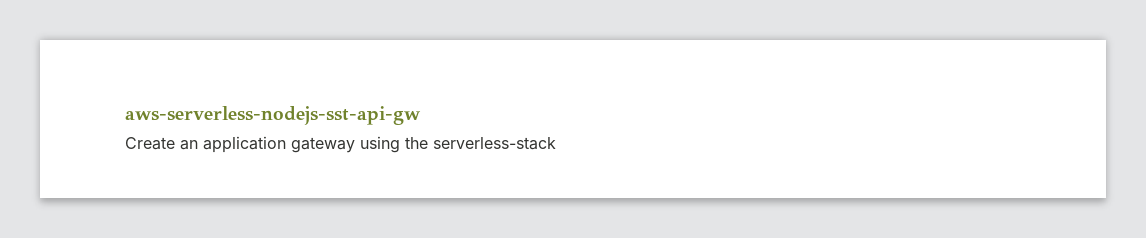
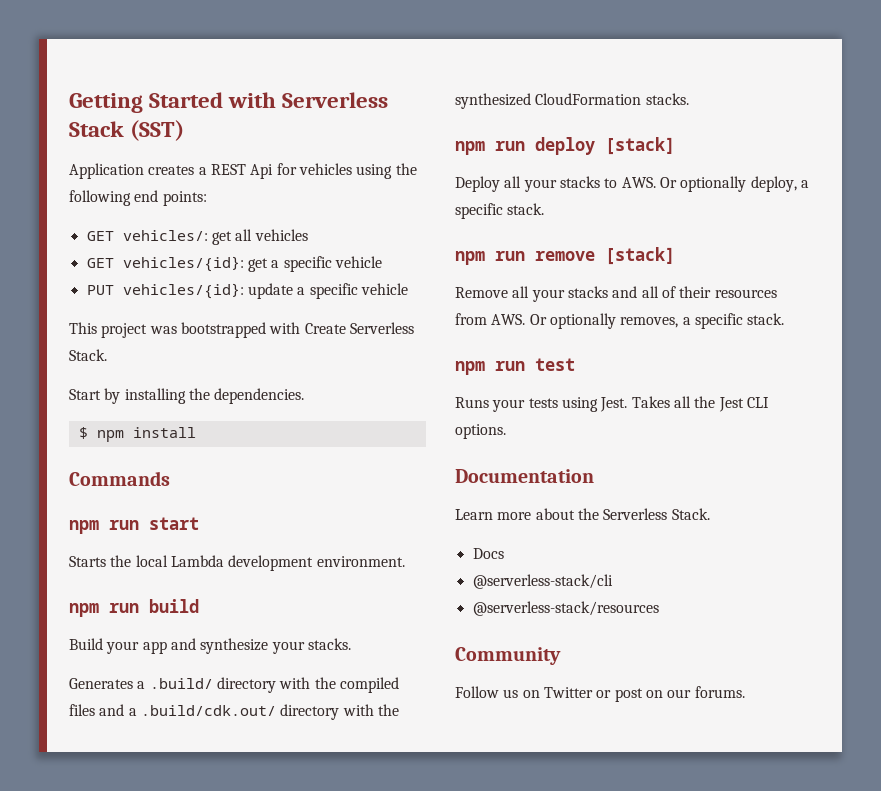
- aws-serverless-nodejs-sst-api-gw
- Create an application gateway using the serverless-stack
+ Getting Started with Serverless Stack (SST)
+ Application creates a REST Api for vehicles using the following end points:
+ GET vehicles/: get all vehicles
+ GET vehicles/{id}: get a specific vehicle
+ PUT vehicles/{id}: update a specific vehicle
+ This project was bootstrapped with Create Serverless Stack.
+ Start by installing the dependencies.
+ $ npm install
+ Commands
+ npm run start
+ Starts the local Lambda development environment.
+ npm run build
+ Build your app and synthesize your stacks.
+ Generates a .build/ directory with the compiled files and a .build/cdk.out/ directory with the synthesized CloudFormation stacks.
+ npm run deploy [stack]
+ Deploy all your stacks to AWS. Or optionally deploy, a specific stack.
+ npm run remove [stack]
+ Remove all your stacks and all of their resources from AWS. Or optionally removes, a specific stack.
+ npm run test
+ Runs your tests using Jest. Takes all the Jest CLI options.
+ Documentation
+ Learn more about the Serverless Stack.
+ Docs
+ @serverless-stack/cli
+ @serverless-stack/resources
+ Community
+ Follow us on Twitter or post on our forums.

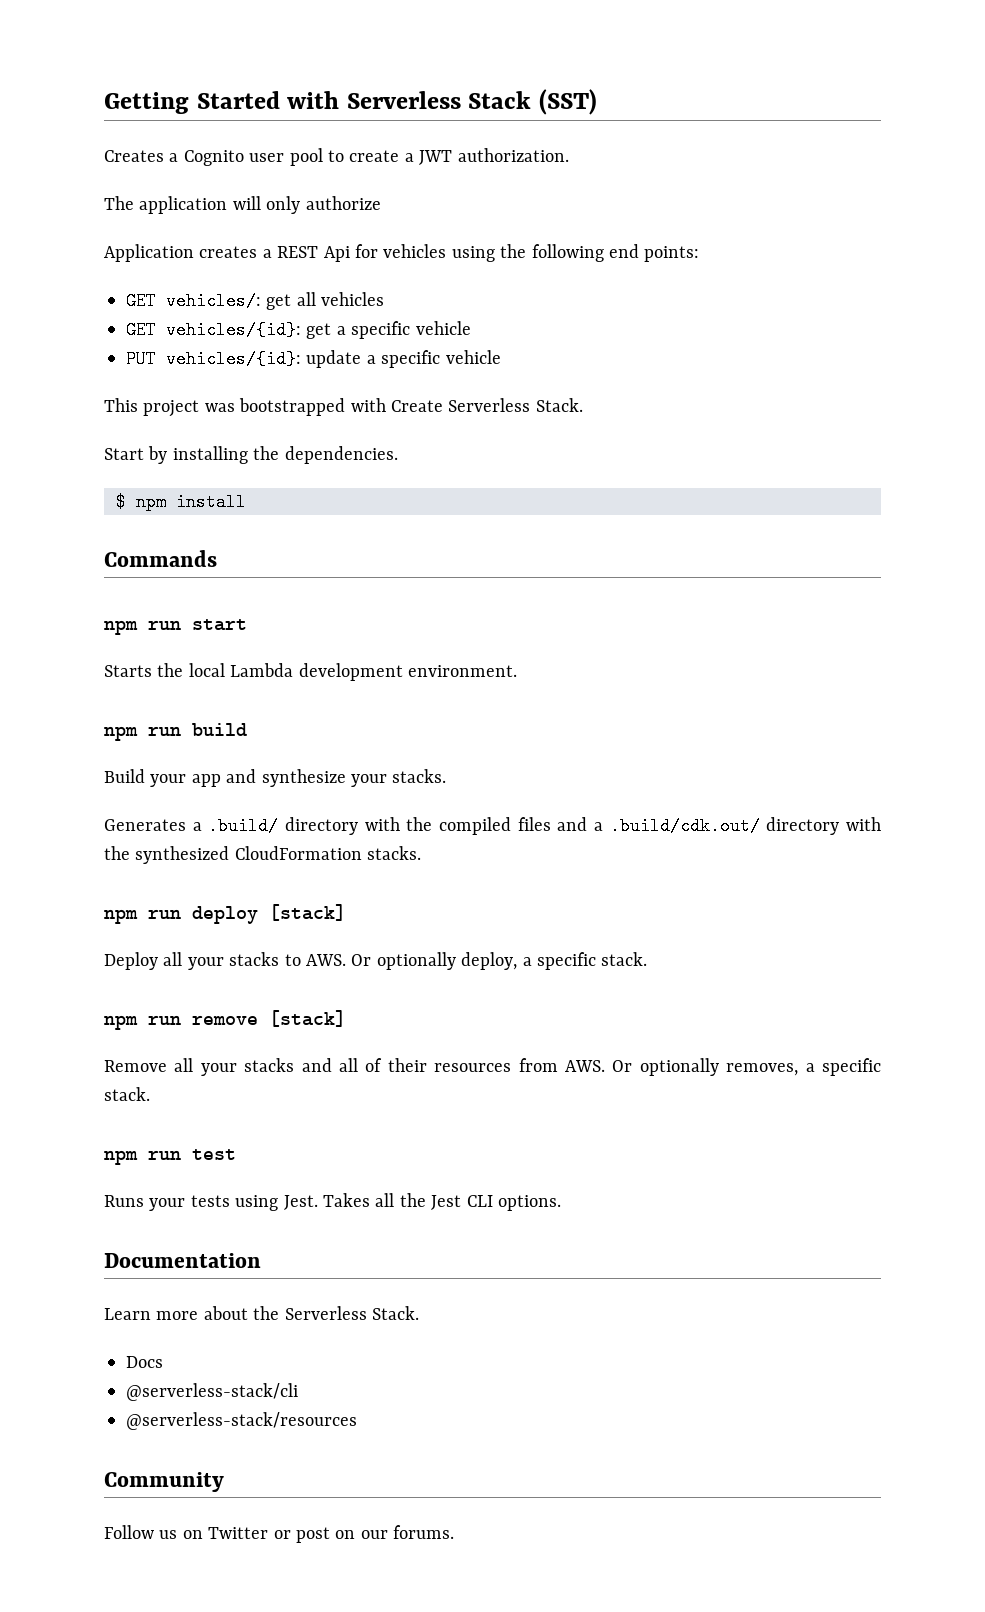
+ Creates a Cognito user pool to create a JWT authorization.
+ The application will only authorize

